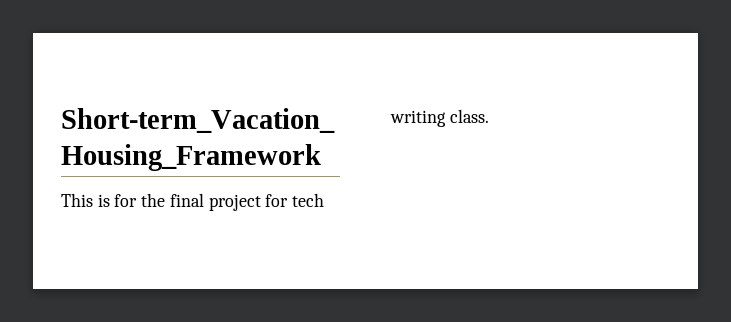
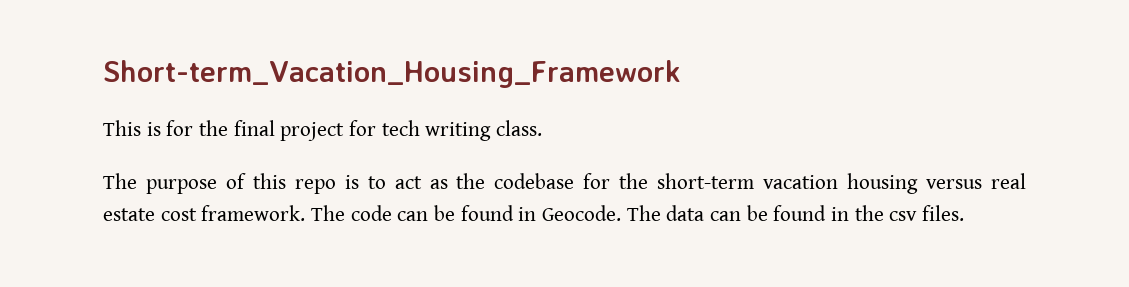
+ The purpose of this repo is to act as the codebase for the short-term vacation housing versus real estate cost framework. The code can be found in Geocode. The data can be found in the csv files.

